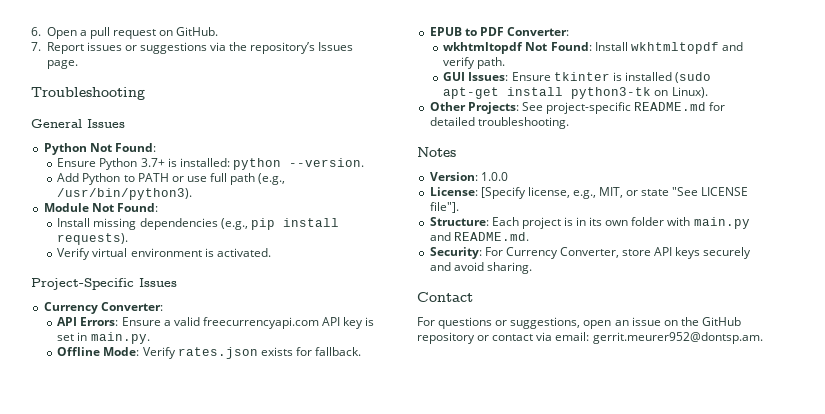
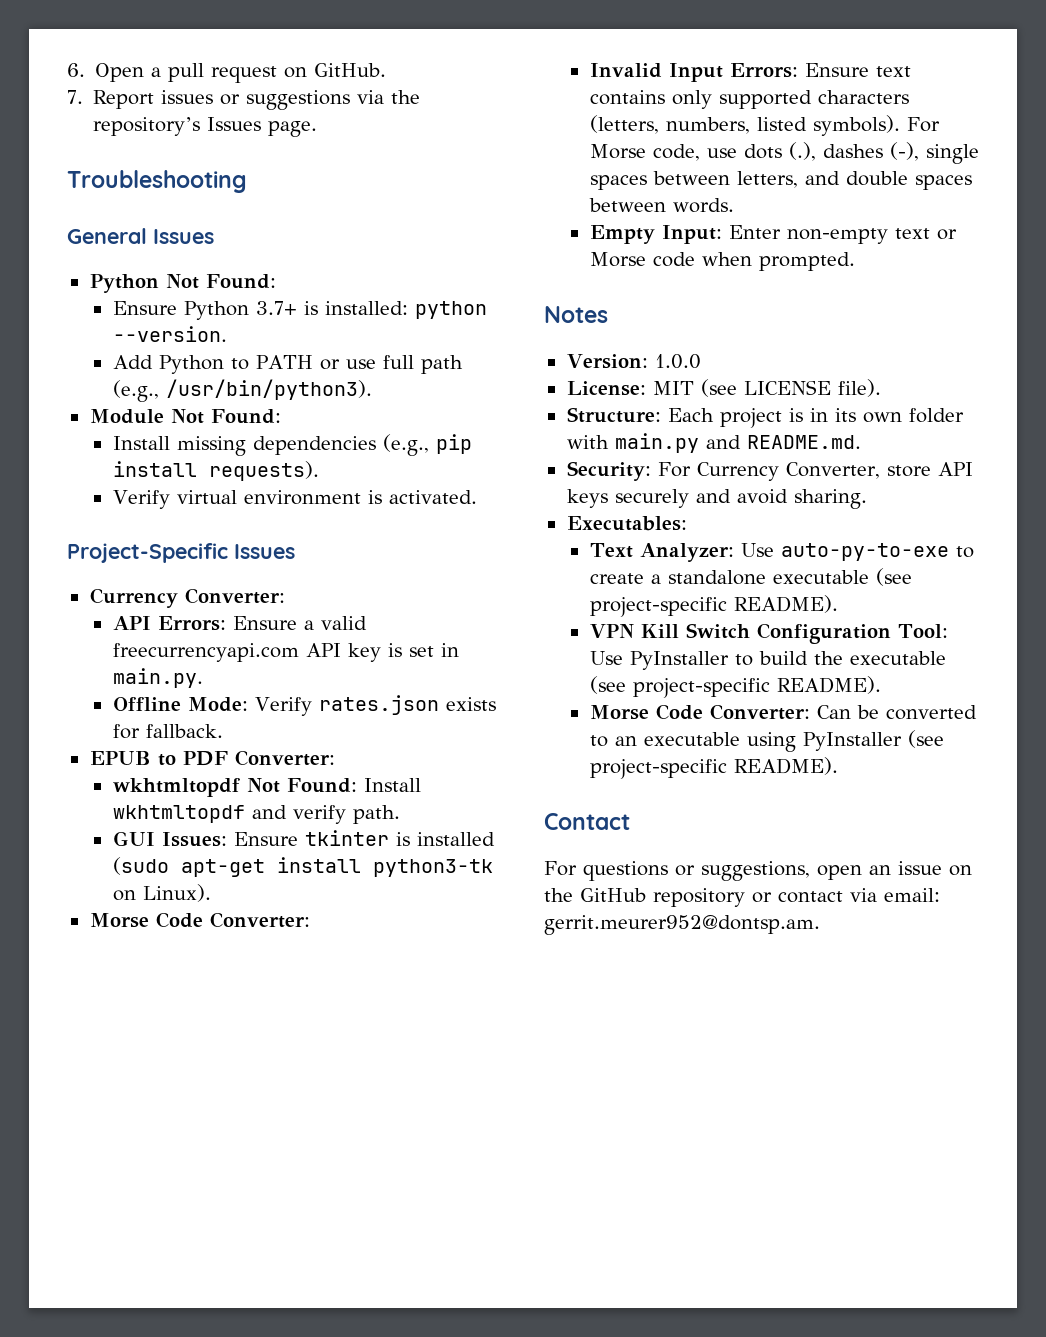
  GUI Issues: Ensure tkinter is installed (sudo apt-get install python3-tk on Linux).
- Other Projects: See project-specific README.md for detailed troubleshooting.
+ Morse Code Converter:
+ Invalid Input Errors: Ensure text contains only supported characters (letters, numbers, listed symbols). For Morse code, use dots (.), dashes (-), single spaces between letters, and double spaces between words.
+ Empty Input: Enter non-empty text or Morse code when prompted.
  Notes
  Version: 1.0.0
- License: [Specify license, e.g., MIT, or state "See LICENSE file"].
+ License: MIT (see LICENSE file).
+ Executables:
+ Text Analyzer: Use auto-py-to-exe to create a standalone executable (see project-specific README).
+ VPN Kill Switch Configuration Tool: Use PyInstaller to build the executable (see project-specific README).
+ Morse Code Converter: Can be converted to an executable using PyInstaller (see project-specific README).

